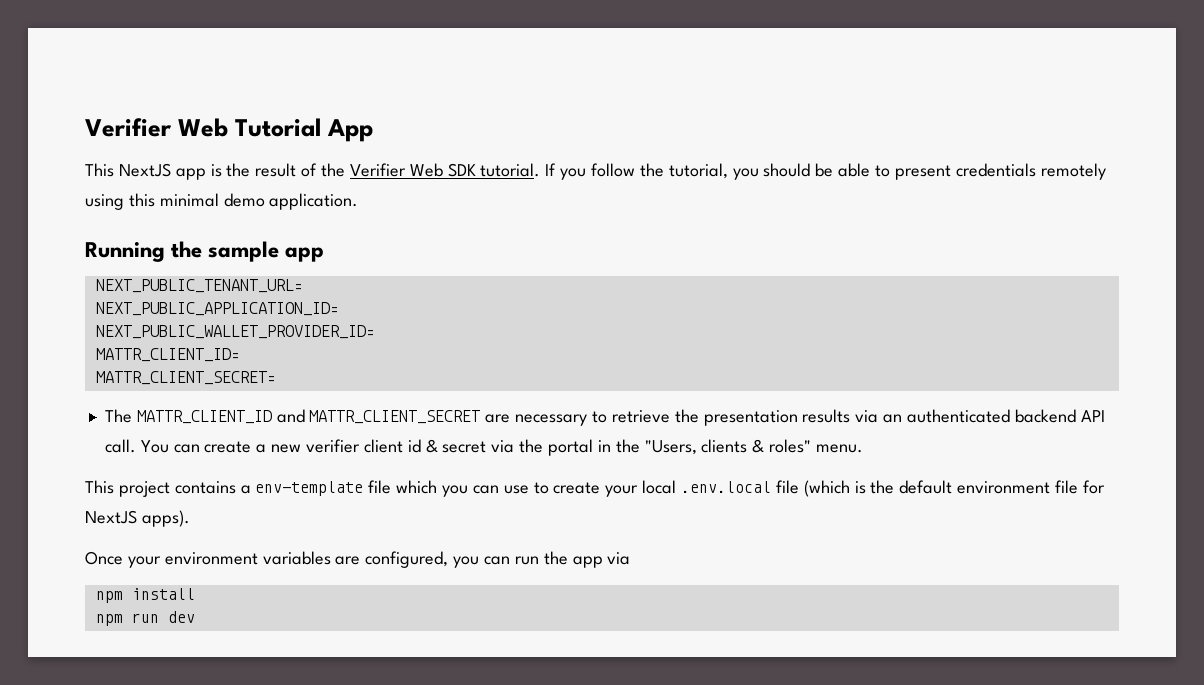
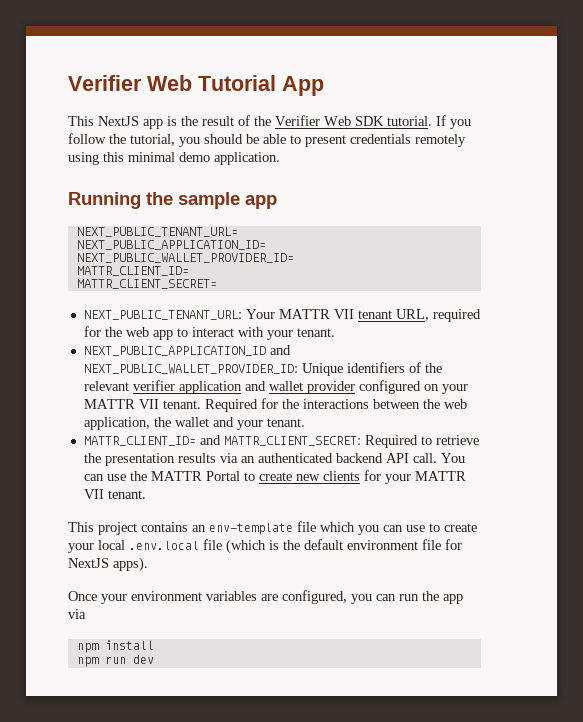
- The MATTR_CLIENT_ID and MATTR_CLIENT_SECRET are necessary to retrieve the presentation results via an authenticated backend API call.
+ NEXT_PUBLIC_TENANT_URL: Your MATTR VII tenant URL, required for the web app to interact with your tenant.
+ NEXT_PUBLIC_APPLICATION_ID and NEXT_PUBLIC_WALLET_PROVIDER_ID: Unique identifiers of the relevant verifier application and wallet provider configured on your MATTR VII tenant. Required for the interactions between the web application, the wallet and your tenant.
+ MATTR_CLIENT_ID= and MATTR_CLIENT_SECRET: Required to retrieve the presentation results via an authenticated backend API call.
- You can create a new verifier client id & secret via the portal in the "Users, clients & roles" menu.
+ You can use the MATTR Portal to create new clients for your MATTR VII tenant.
- This project contains a env-template file which you can use to create your local .env.local file (which is the default environment file for NextJS apps).
+ This project contains an env-template file which you can use to create your local .env.local file (which is the default environment file for NextJS apps).

